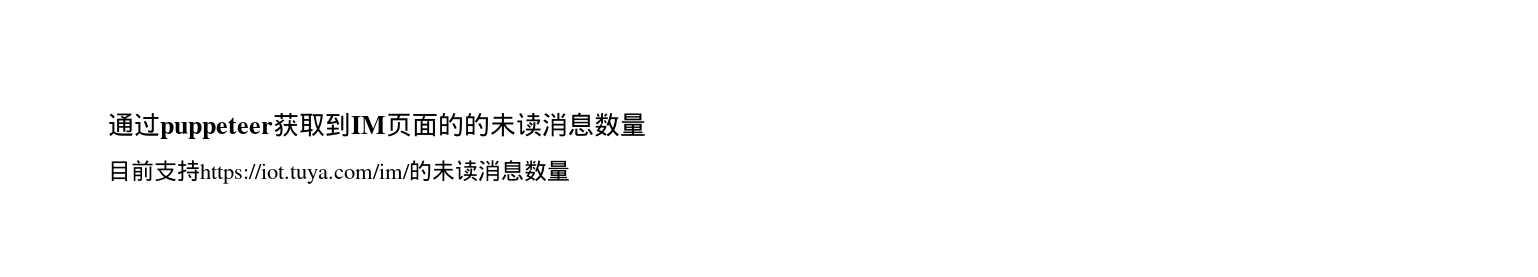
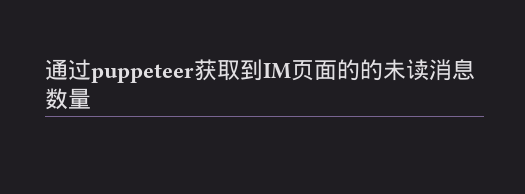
- 目前支持https://iot.tuya.com/im/的未读消息数量

